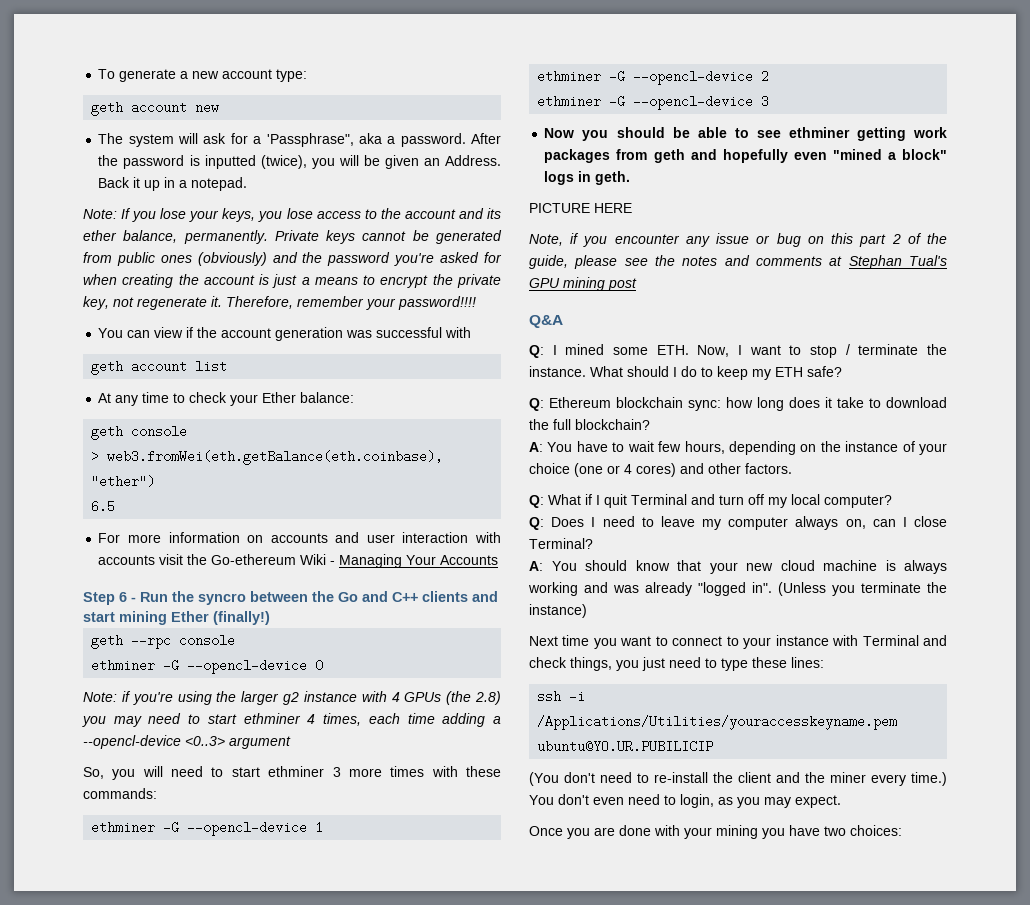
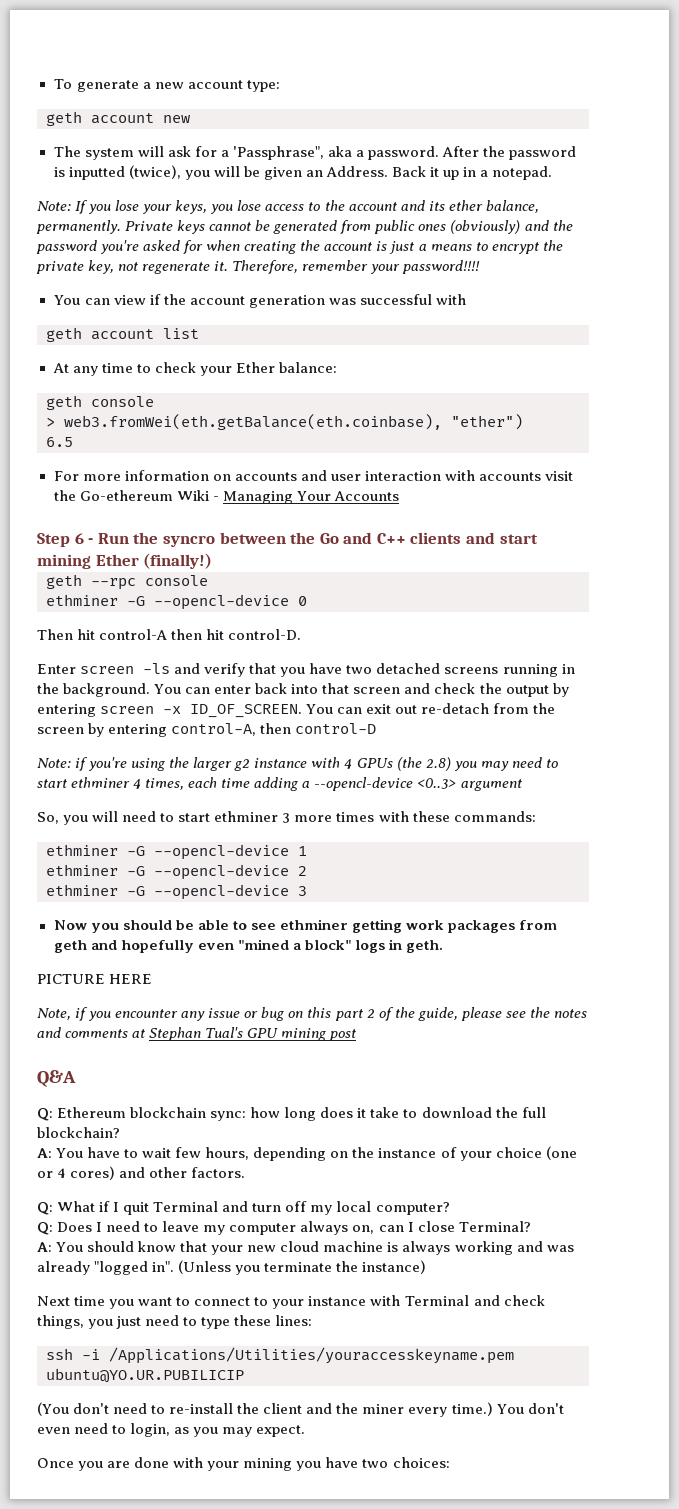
+ Then hit control-A then hit control-D.
+ Enter screen -ls and verify that you have two detached screens running in the background. You can enter back into that screen and check the output by entering screen -x ID_OF_SCREEN. You can exit out re-detach from the screen by entering control-A, then control-D
- Q: I mined some ETH. Now, I want to stop / terminate the instance. What should I do to keep my ETH safe?

